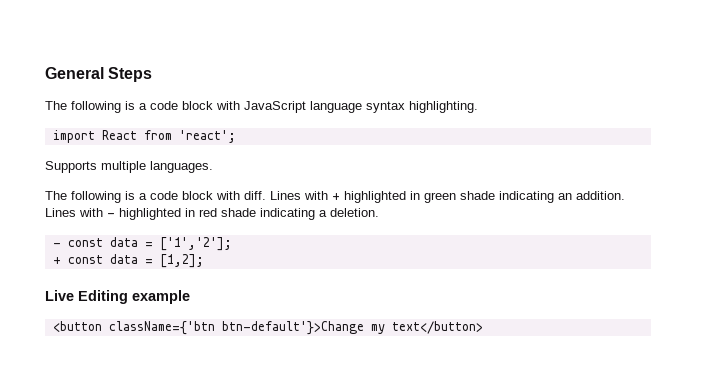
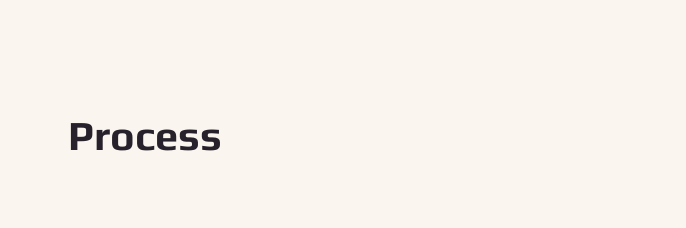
- General Steps
- The following is a code block with JavaScript language syntax highlighting.
- import React from 'react';
- Supports multiple languages.
- The following is a code block with diff. Lines with + highlighted in green shade indicating an addition. Lines with - highlighted in red shade indicating a deletion.
- - const data = ['1','2'];
- + const data = [1,2];
- Live Editing example
- <button className={'btn btn-default'}>Change my text</button>
+ Process

